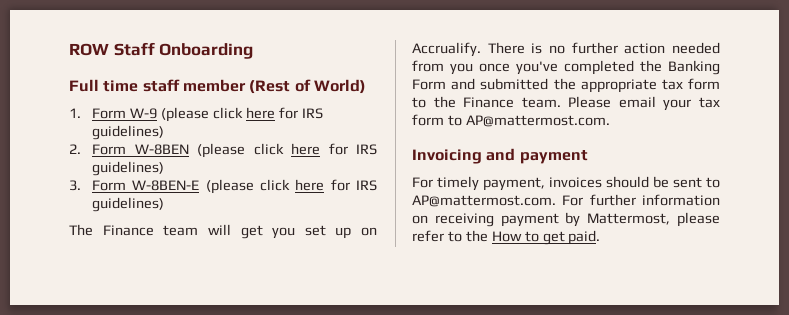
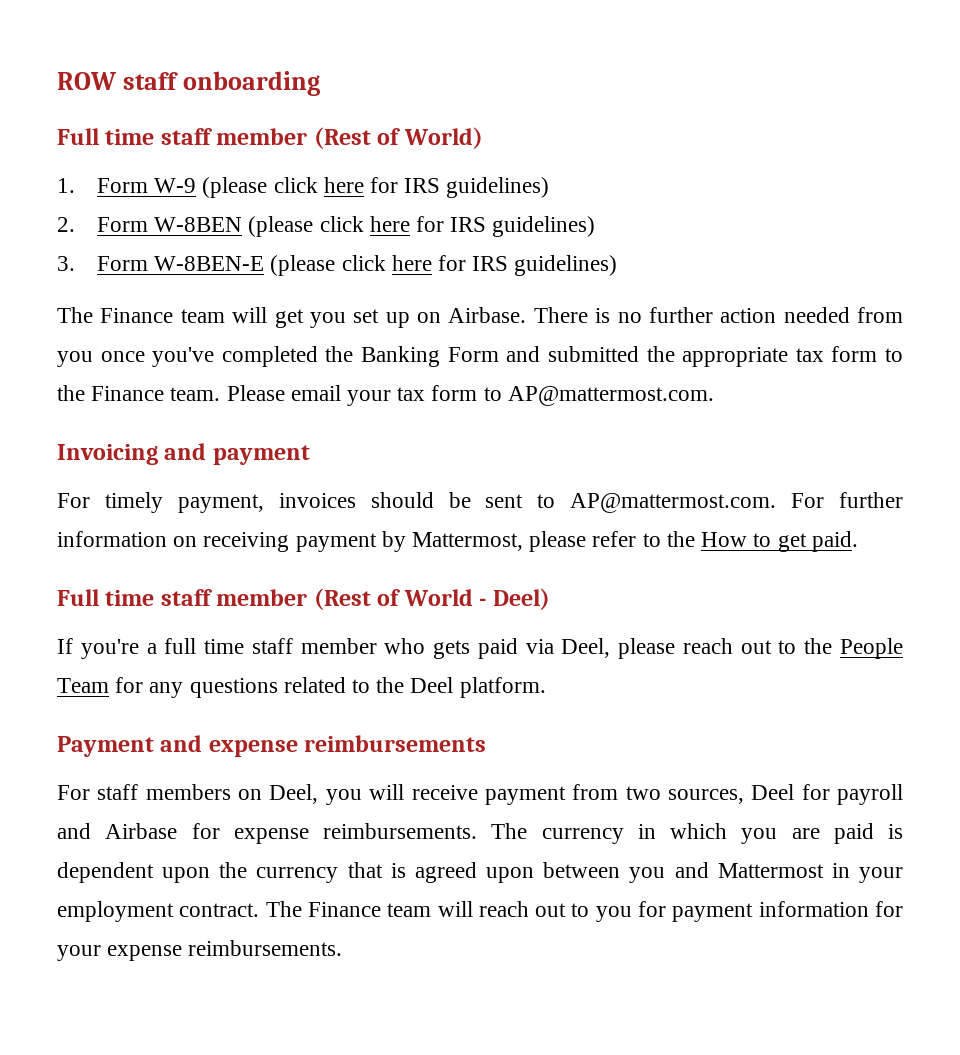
- ROW Staff Onboarding
+ ROW staff onboarding
- The Finance team will get you set up on Accrualify.
+ The Finance team will get you set up on Airbase.
+ Full time staff member (Rest of World - Deel)
+ If you're a full time staff member who gets paid via Deel, please reach out to the People Team for any questions related to the Deel platform.
+ Payment and expense reimbursements
+ For staff members on Deel, you will receive payment from two sources, Deel for payroll and Airbase for expense reimbursements. The currency in which you are paid is dependent upon the currency that is agreed upon between you and Mattermost in your employment contract. The Finance team will reach out to you for payment information for your expense reimbursements.

